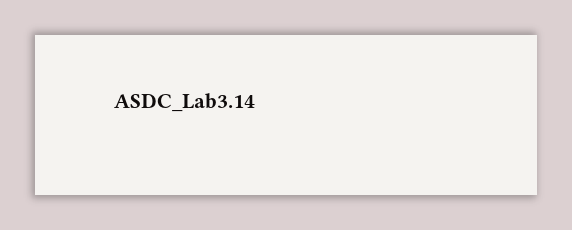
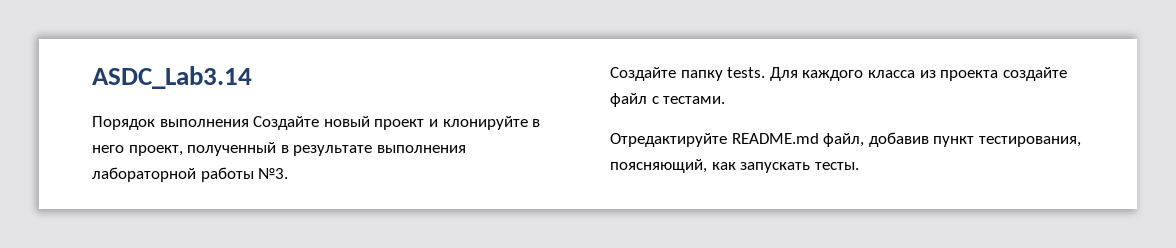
+ Порядок выполнения Создайте новый проект и клонируйте в него проект, полученный в результате выполнения лабораторной работы №3.
+ Создайте папку tests. Для каждого класса из проекта создайте файл с тестами.
+ Отредактируйте README.md файл, добавив пункт тестирования, поясняющий, как запускать тесты.

